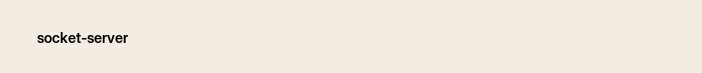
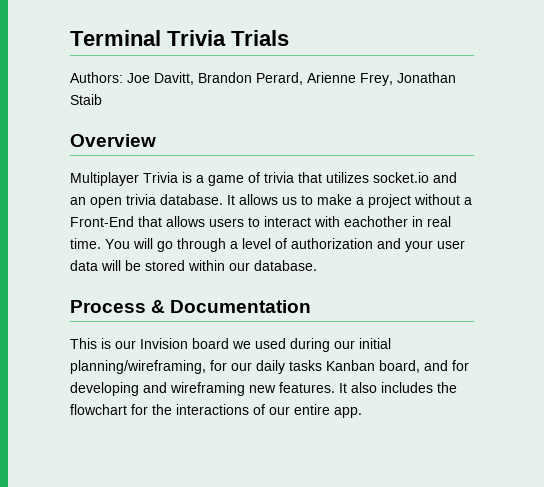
- socket-server
+ Terminal Trivia Trials
+ Authors: Joe Davitt, Brandon Perard, Arienne Frey, Jonathan Staib
+ Overview
+ Multiplayer Trivia is a game of trivia that utilizes socket.io and an open trivia database. It allows us to make a project without a Front-End that allows users to interact with eachother in real time. You will go through a level of authorization and your user data will be stored within our database.
+ Process & Documentation
+ This is our Invision board we used during our initial planning/wireframing, for our daily tasks Kanban board, and for developing and wireframing new features. It also includes the flowchart for the interactions of our entire app.

